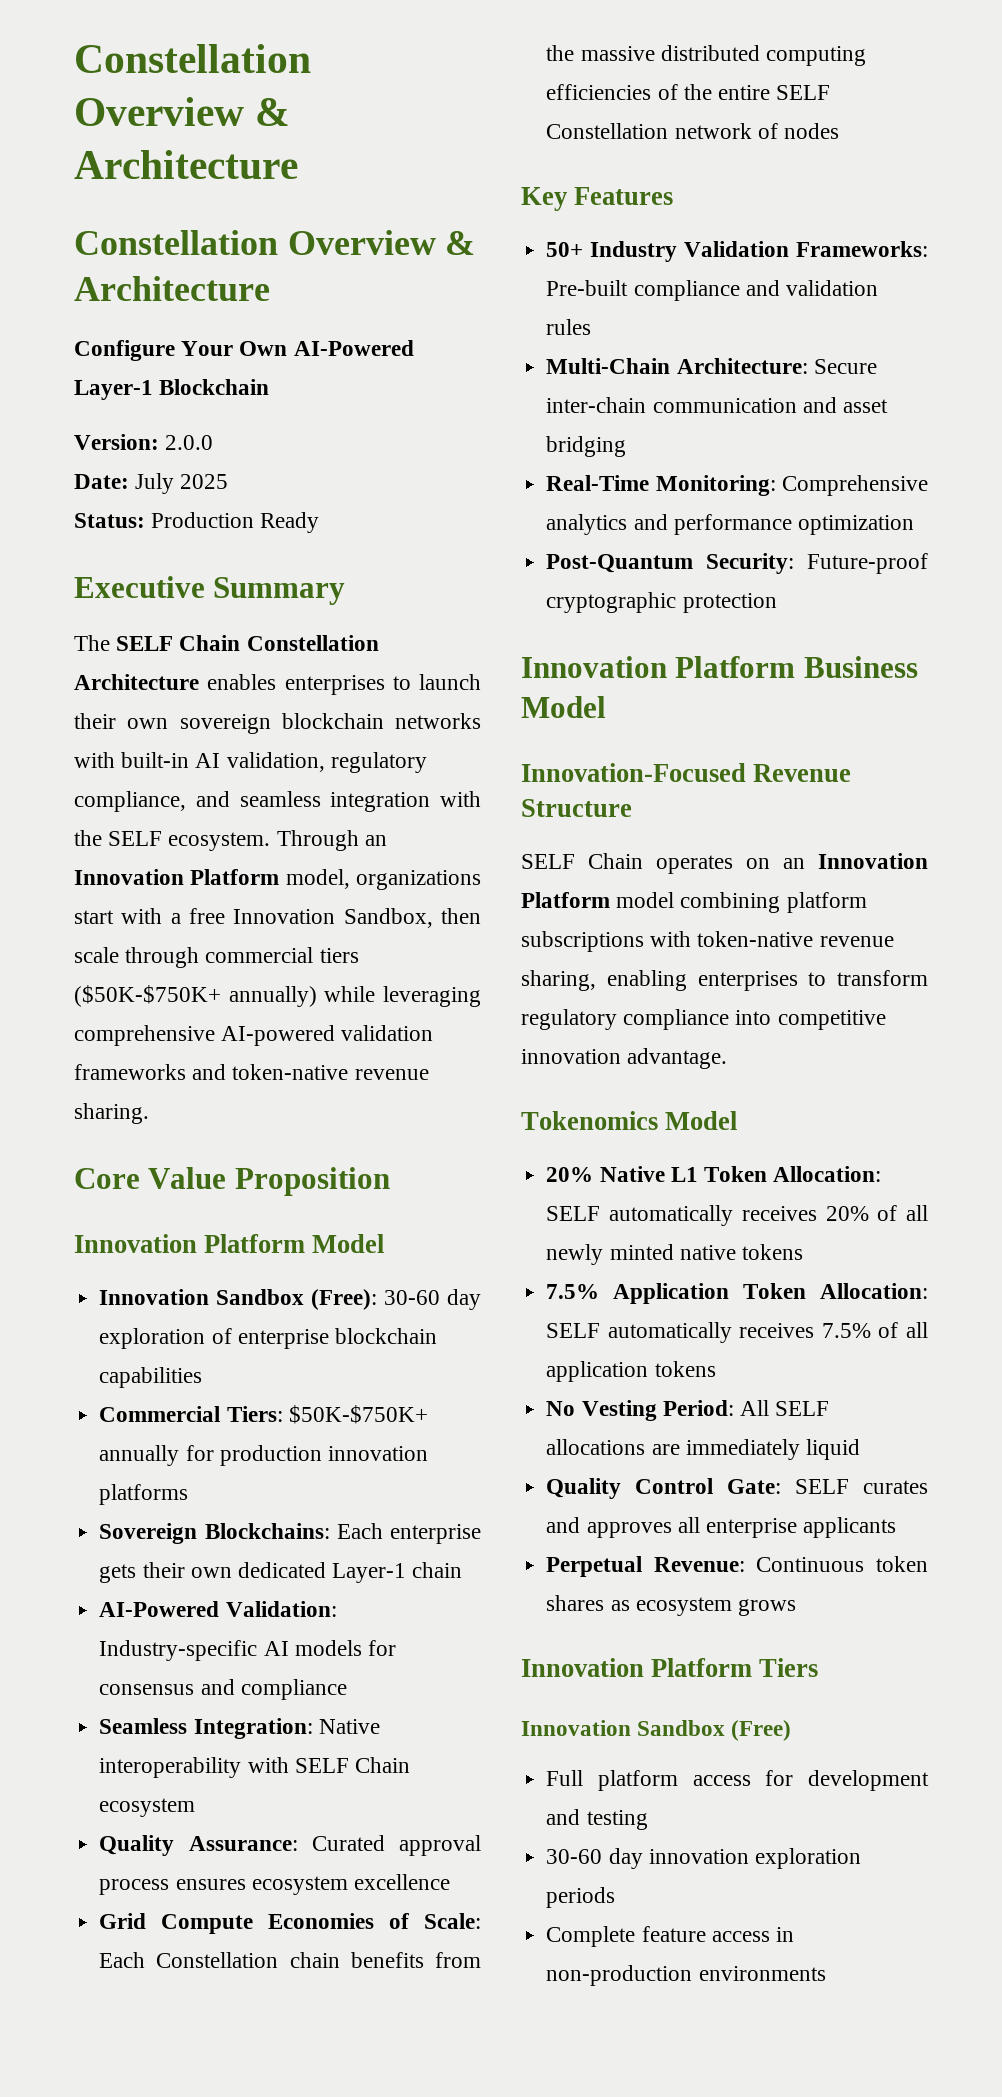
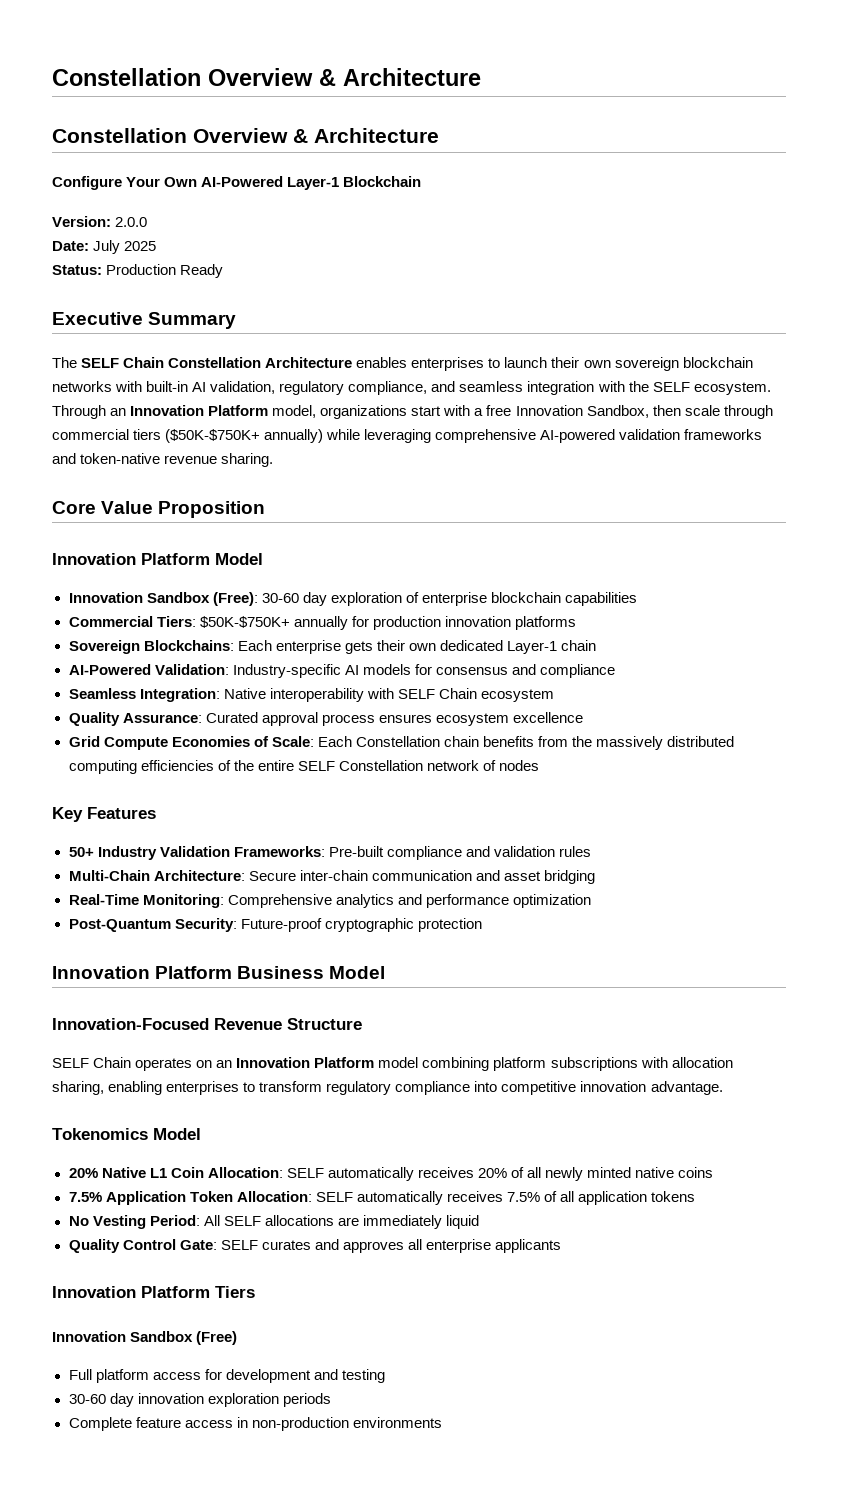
- Grid Compute Economies of Scale: Each Constellation chain benefits from the massive distributed computing efficiencies of the entire SELF Constellation network of nodes
+ Grid Compute Economies of Scale: Each Constellation chain benefits from the massively distributed computing efficiencies of the entire SELF Constellation network of nodes
- SELF Chain operates on an Innovation Platform model combining platform subscriptions with token-native revenue sharing, enabling enterprises to transform regulatory compliance into competitive innovation advantage.
+ SELF Chain operates on an Innovation Platform model combining platform subscriptions with allocation sharing, enabling enterprises to transform regulatory compliance into competitive innovation advantage.
- 20% Native L1 Token Allocation: SELF automatically receives 20% of all newly minted native tokens
+ 20% Native L1 Coin Allocation: SELF automatically receives 20% of all newly minted native coins
- Perpetual Revenue: Continuous token shares as ecosystem grows

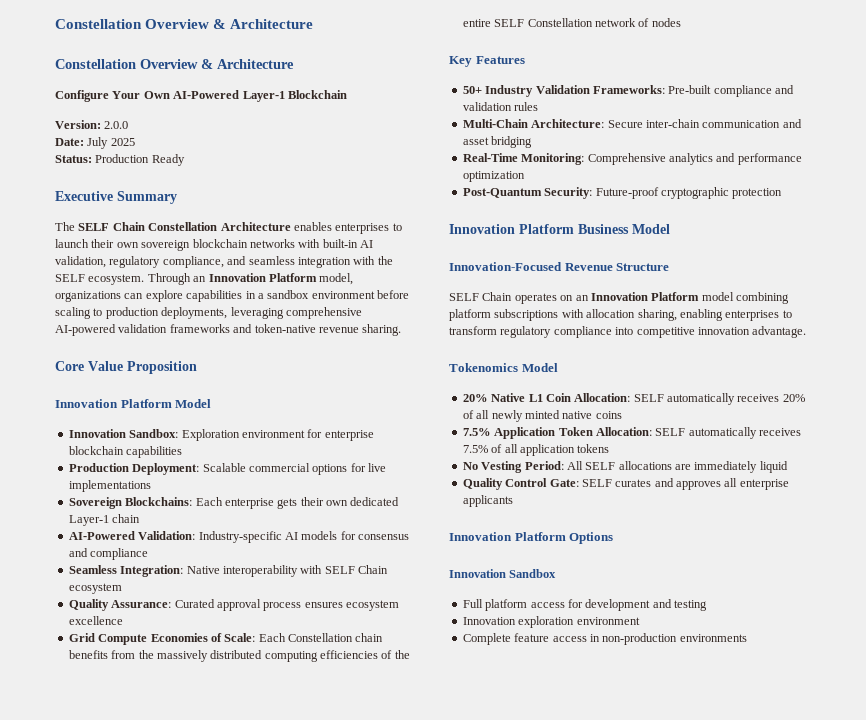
- Through an Innovation Platform model, organizations start with a free Innovation Sandbox, then scale through commercial tiers ($50K-$750K+ annually) while leveraging comprehensive AI-powered validation frameworks and token-native revenue sharing.
+ Through an Innovation Platform model, organizations can explore capabilities in a sandbox environment before scaling to production deployments, leveraging comprehensive AI-powered validation frameworks and token-native revenue sharing.
- Innovation Sandbox (Free): 30-60 day exploration of enterprise blockchain capabilities
- Commercial Tiers: $50K-$750K+ annually for production innovation platforms
+ Innovation Sandbox: Exploration environment for enterprise blockchain capabilities
+ Production Deployment: Scalable commercial options for live implementations
- Innovation Platform Tiers
- Innovation Sandbox (Free)
+ Innovation Platform Options
+ Innovation Sandbox
- 30-60 day innovation exploration periods
+ Innovation exploration environment

